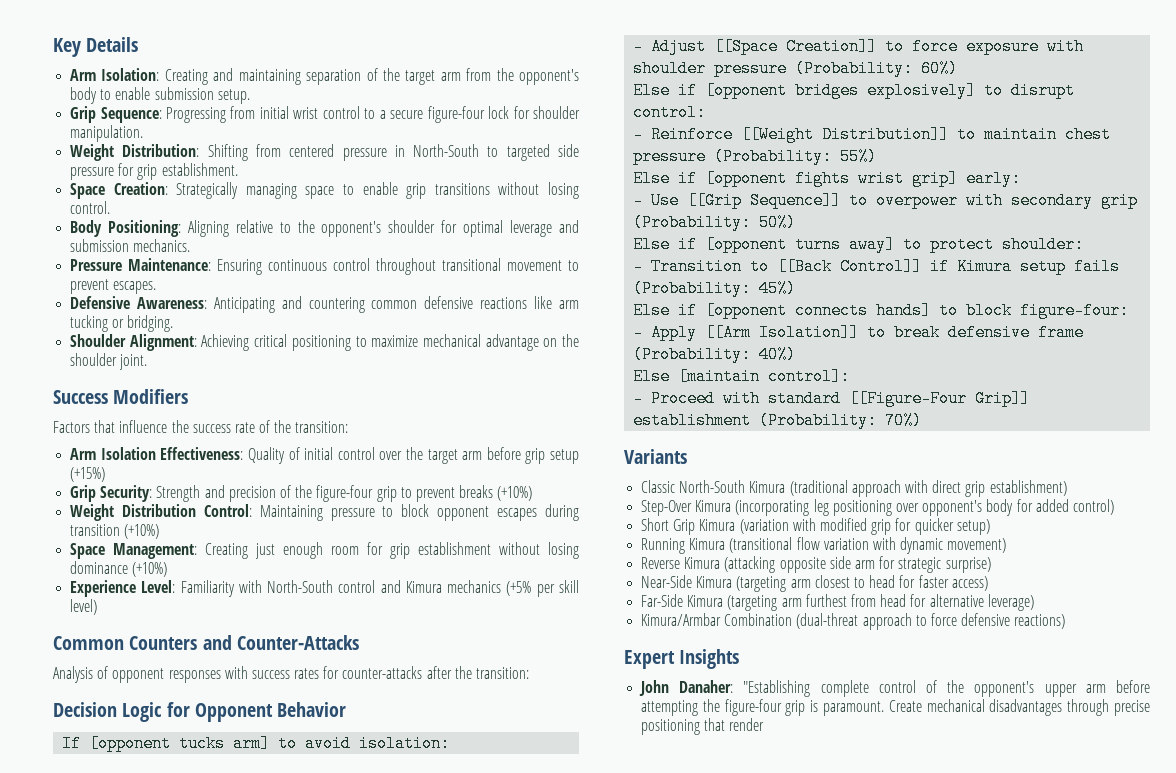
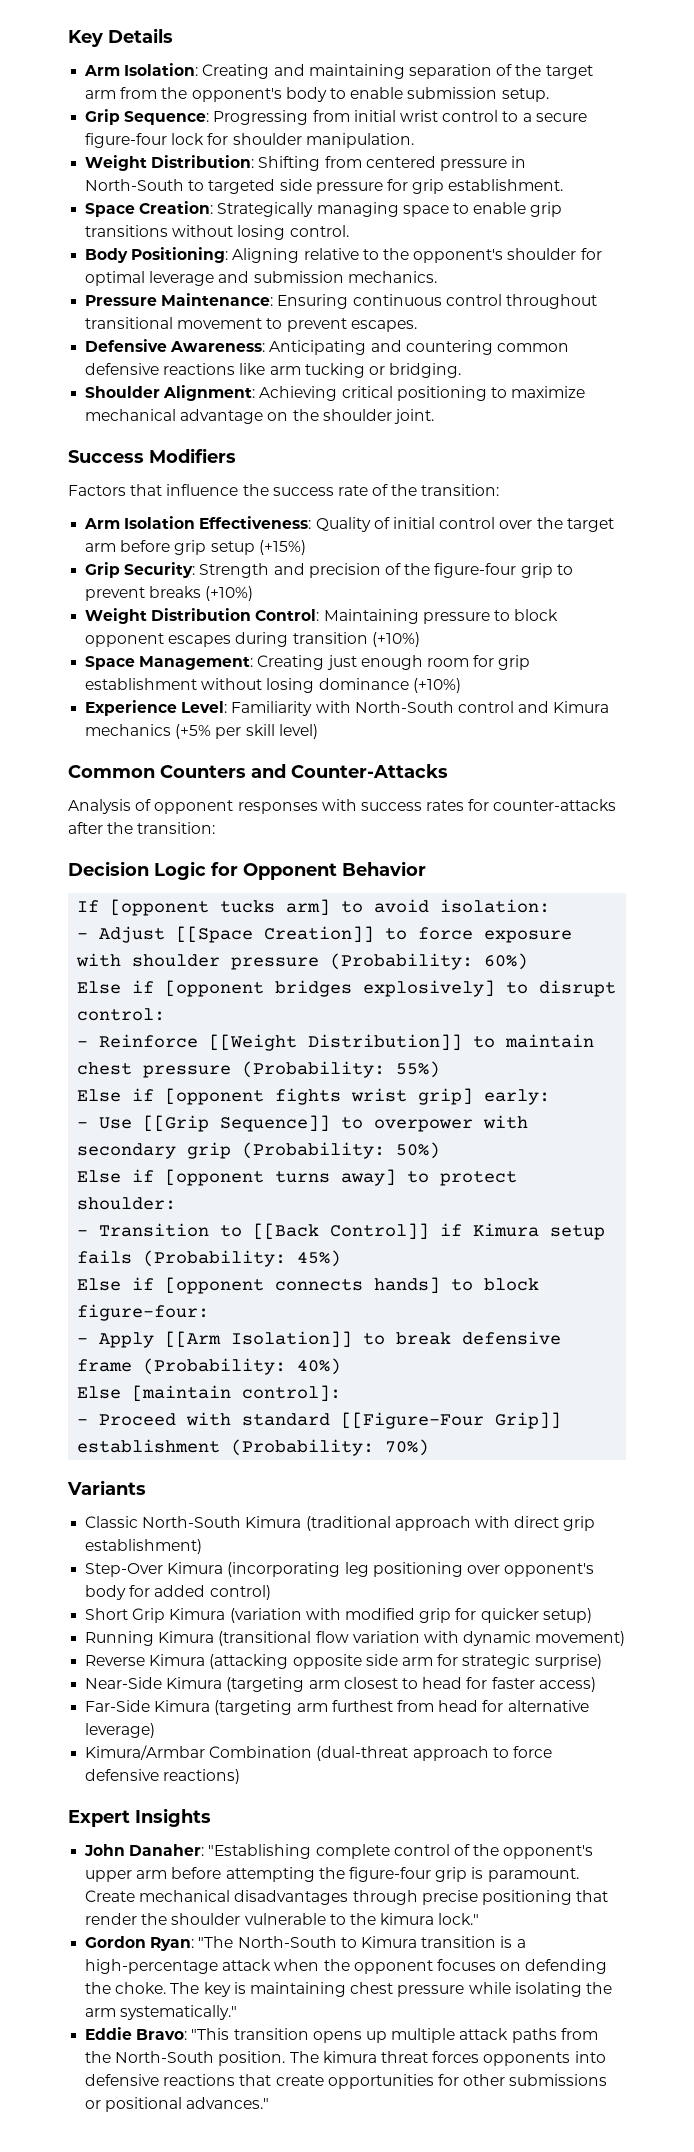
- Create mechanical disadvantages through precise positioning that render
+ Create mechanical disadvantages through precise positioning that render the shoulder vulnerable to the kimura lock."
+ Gordon Ryan: "The North-South to Kimura transition is a high-percentage attack when the opponent focuses on defending the choke. The key is maintaining chest pressure while isolating the arm systematically."
+ Eddie Bravo: "This transition opens up multiple attack paths from the North-South position. The kimura threat forces opponents into defensive reactions that create opportunities for other submissions or positional advances."

